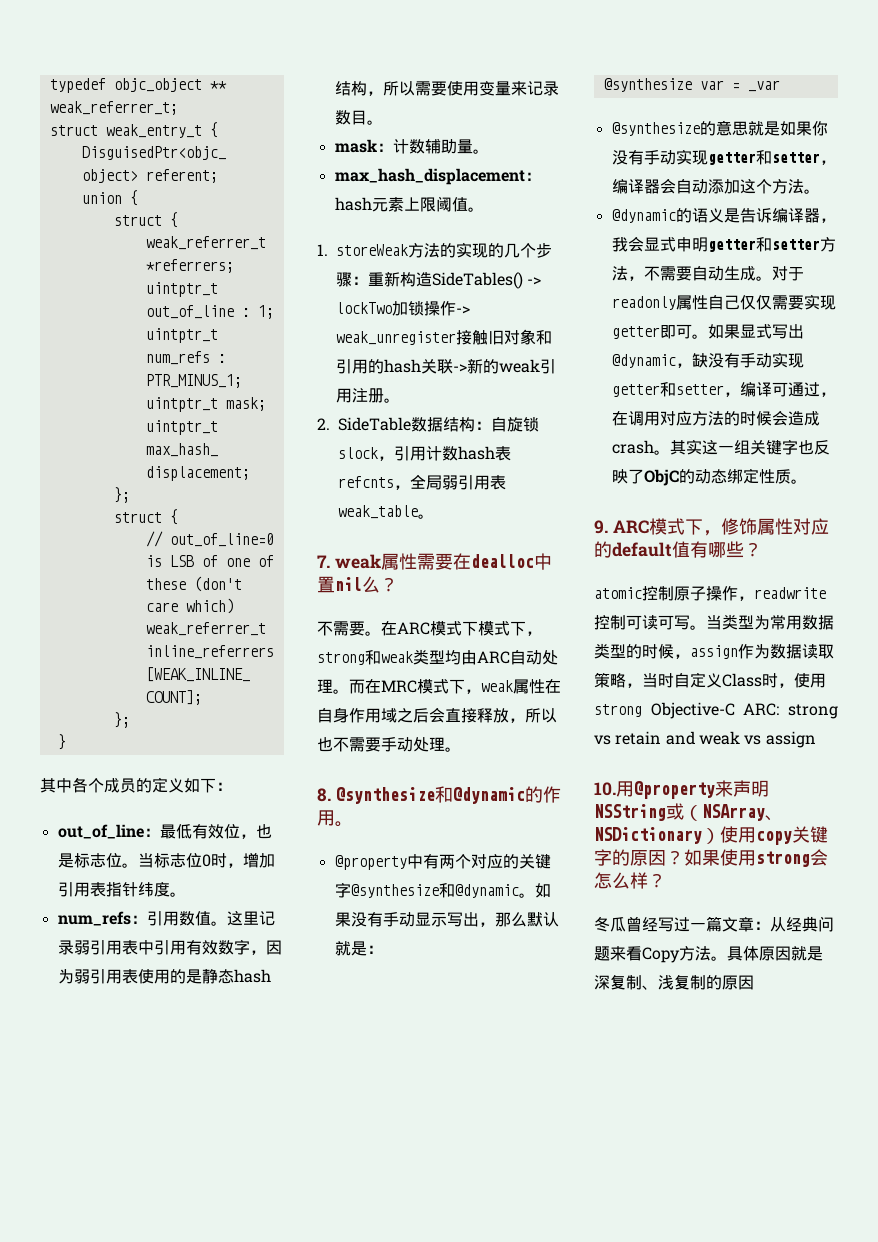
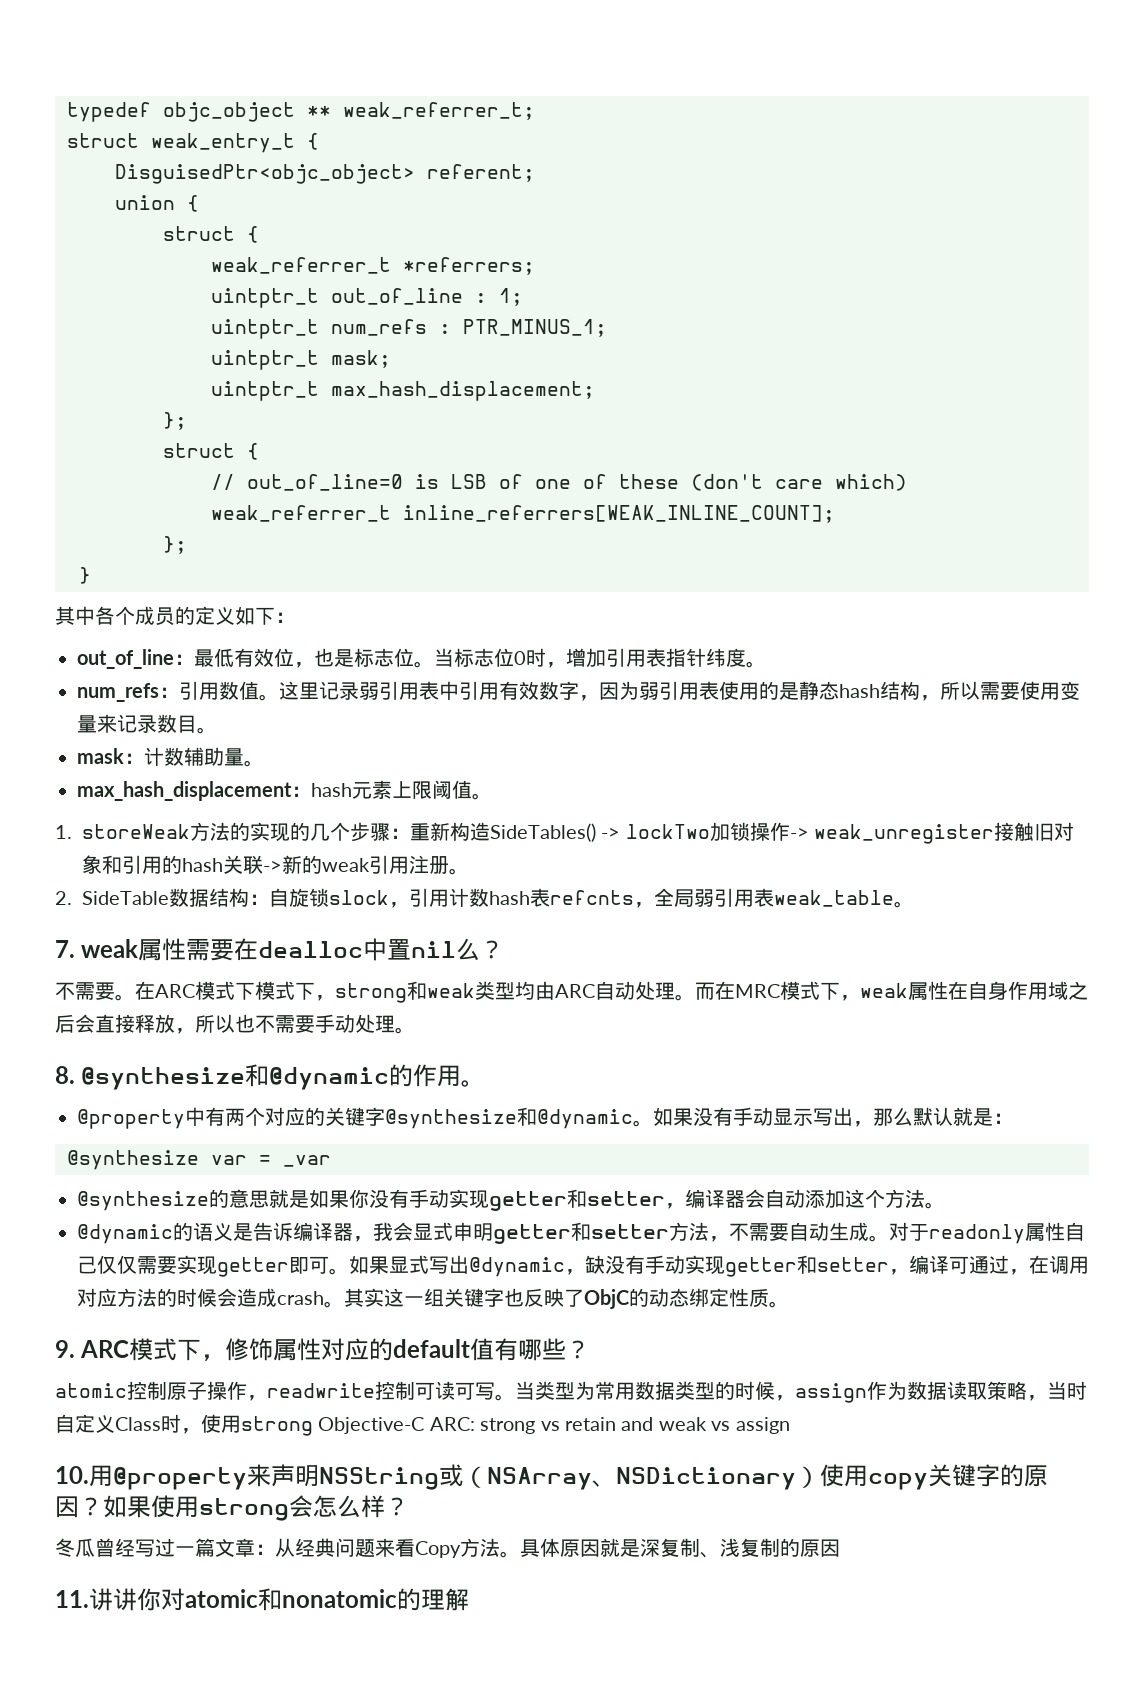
+ 11.讲讲你对atomic和nonatomic的理解

